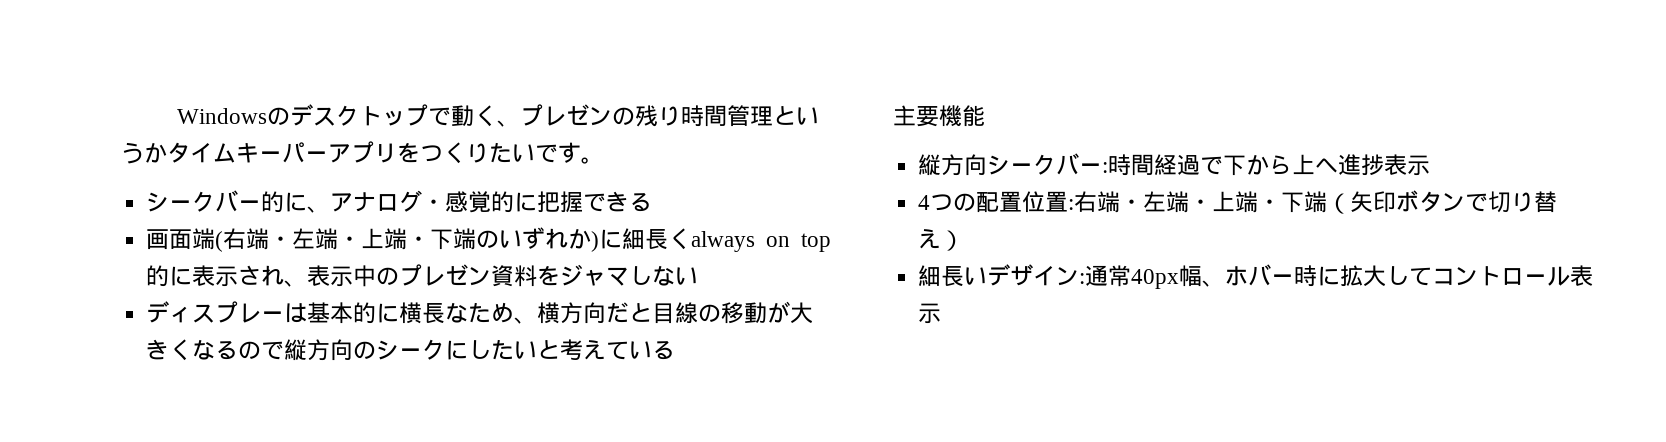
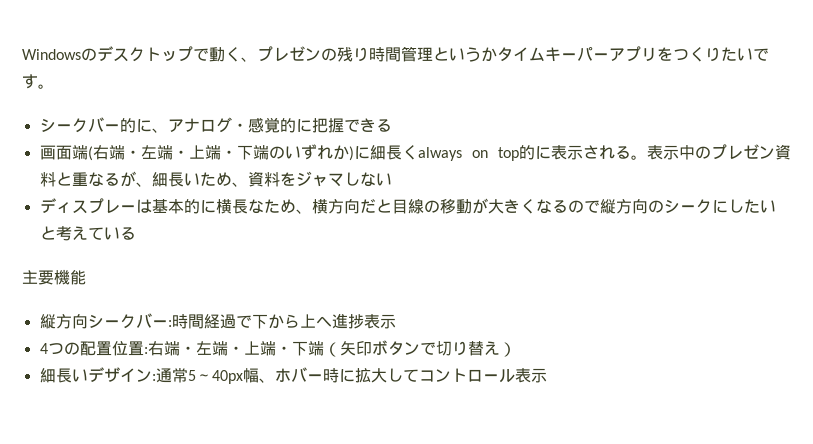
- 画面端(右端・左端・上端・下端のいずれか)に細長くalways on top的に表示され、表示中のプレゼン資料をジャマしない
+ 画面端(右端・左端・上端・下端のいずれか)に細長くalways on top的に表示される。表示中のプレゼン資料と重なるが、細長いため、資料をジャマしない
- 細長いデザイン:通常40px幅、ホバー時に拡大してコントロール表示
+ 細長いデザイン:通常5～40px幅、ホバー時に拡大してコントロール表示

